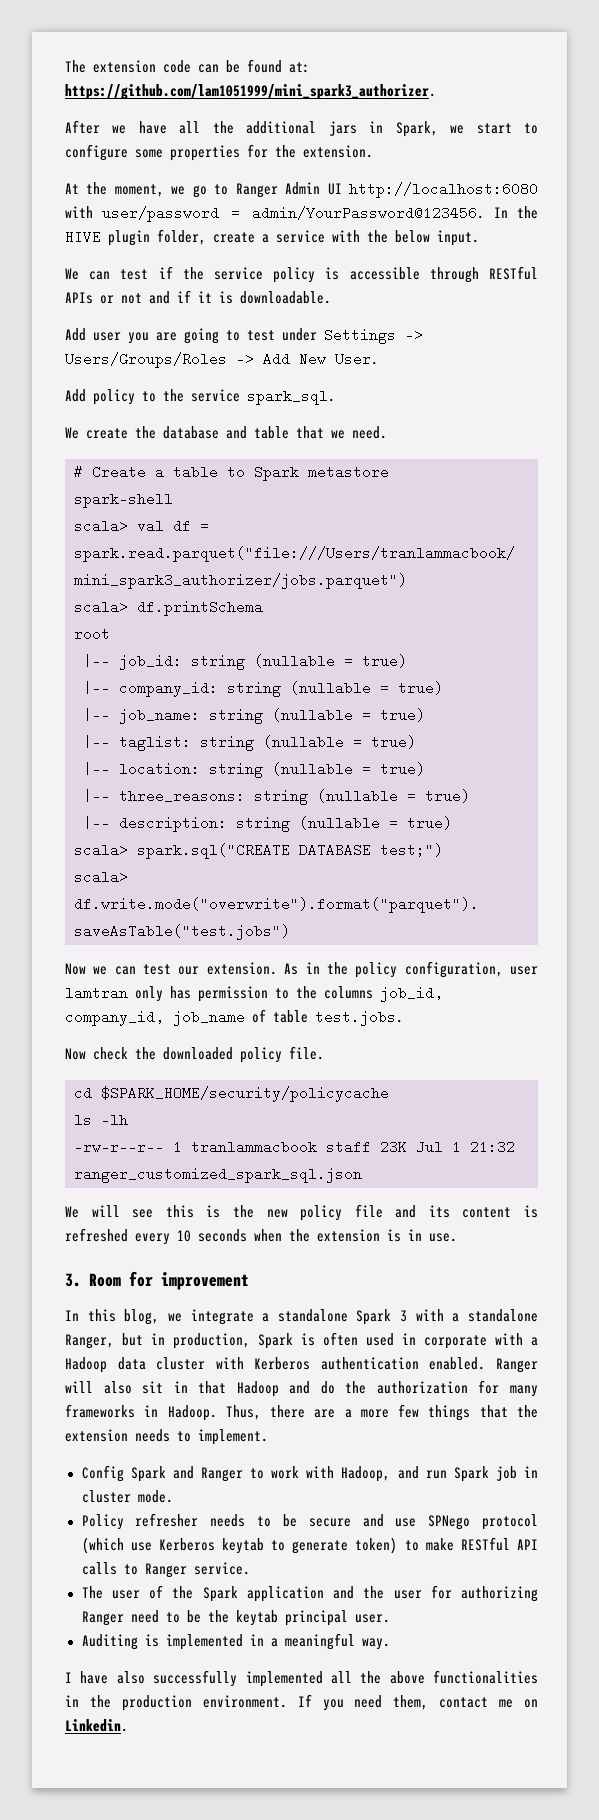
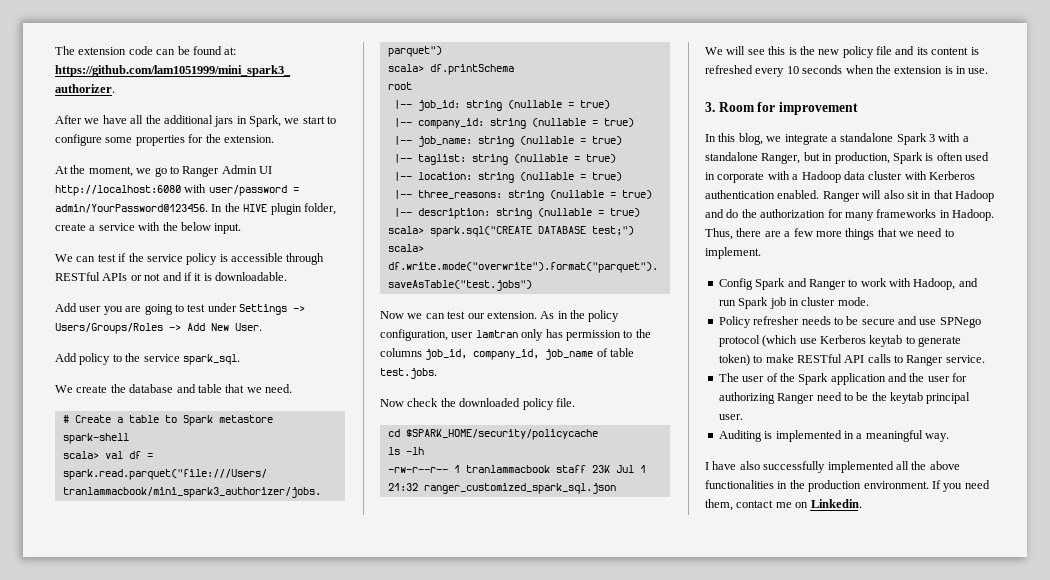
- Thus, there are a more few things that the extension needs to implement.
+ Thus, there are a few more things that we need to implement.

